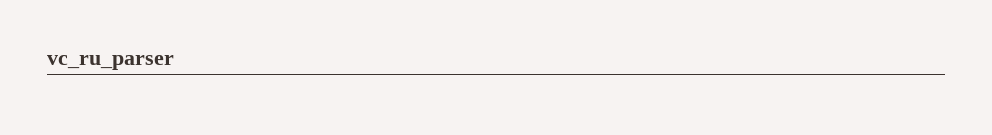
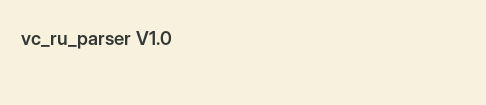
- vc_ru_parser
+ vc_ru_parser V1.0

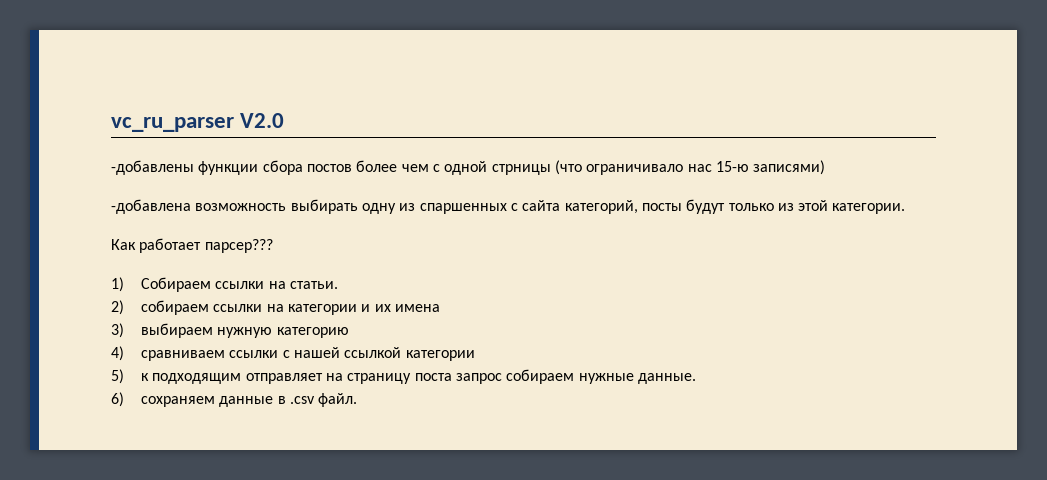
- vc_ru_parser V1.0
+ vc_ru_parser V2.0
+ -добавлены функции сбора постов более чем с одной стрницы (что ограничивало нас 15-ю записями)
+ -добавлена возможность выбирать одну из спаршенных с сайта категорий, посты будут только из этой категории.
+ Как работает парсер???
+ 1) Собираем ссылки на статьи.
+ 2) собираем ссылки на категории и их имена
+ 3) выбираем нужную категорию
+ 4) сравниваем ссылки с нашей ссылкой категории
+ 5) к подходящим отправляет на страницу поста запрос собираем нужные данные.
+ 6) сохраняем данные в .csv файл.

